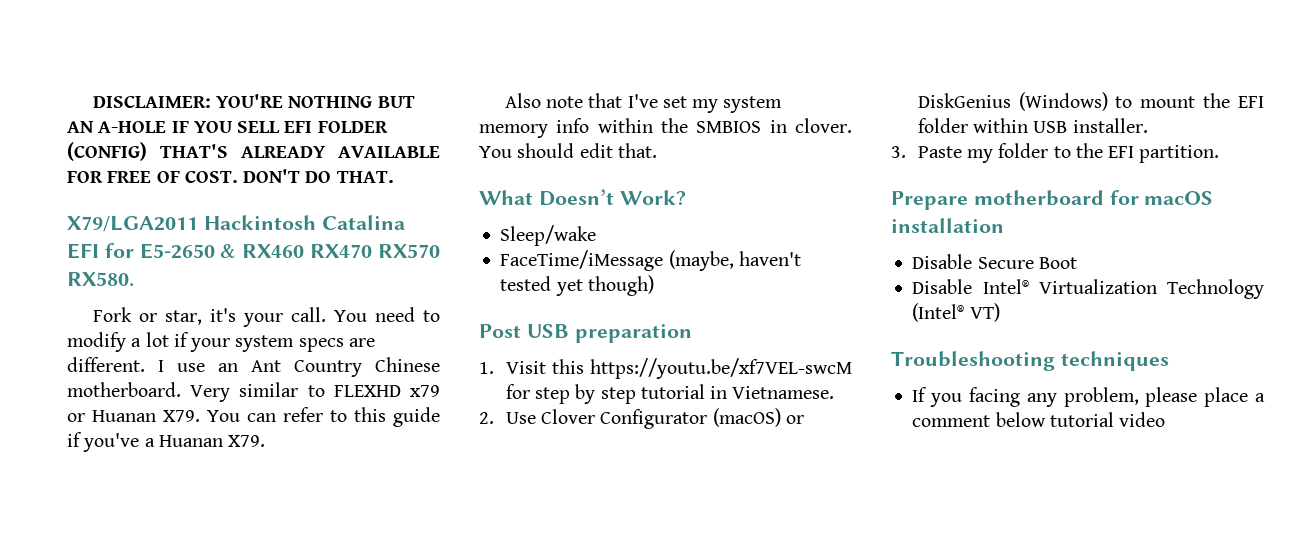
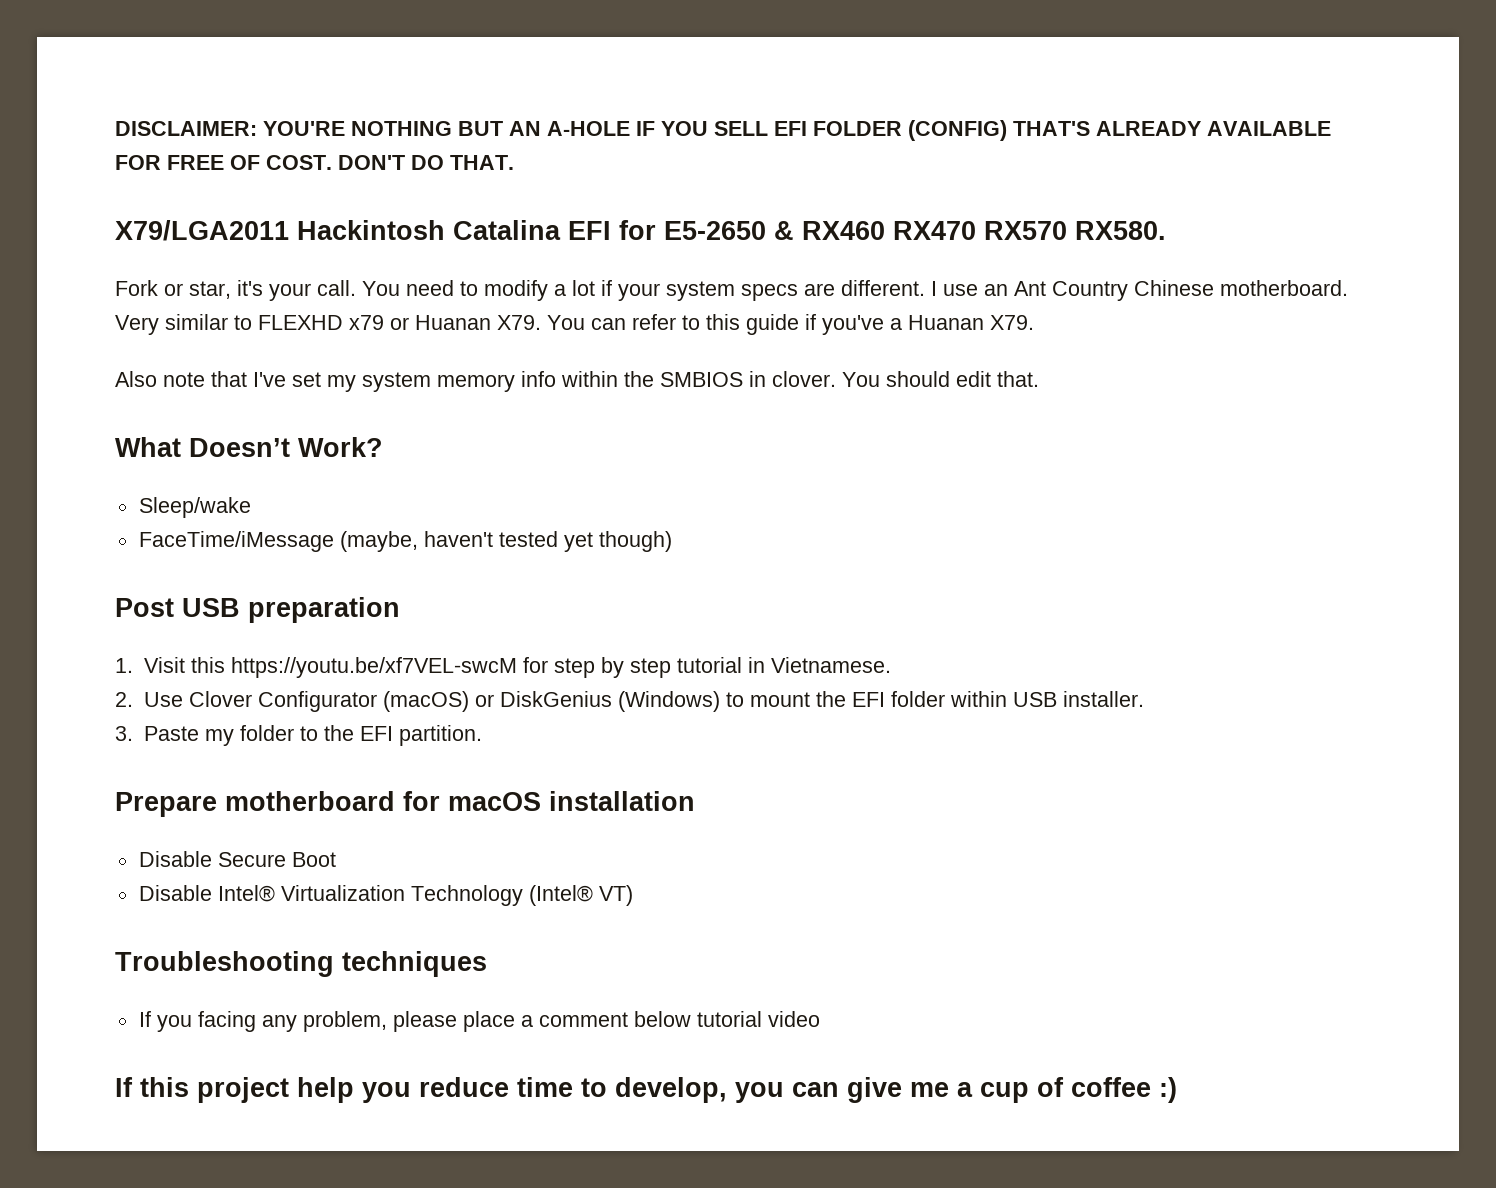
+ If this project help you reduce time to develop, you can give me a cup of coffee :)

